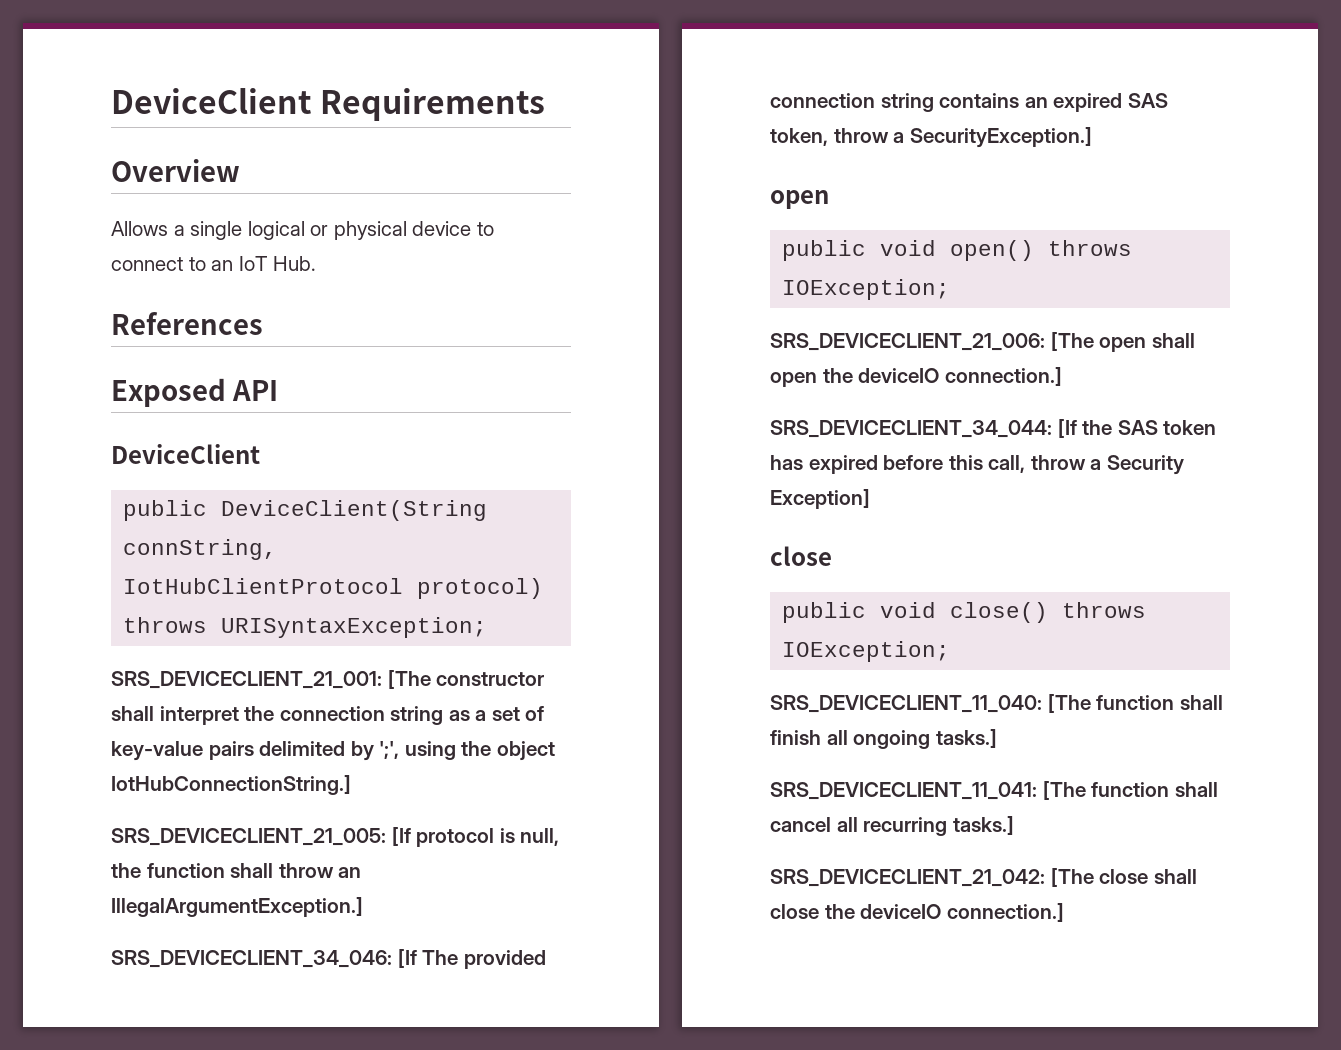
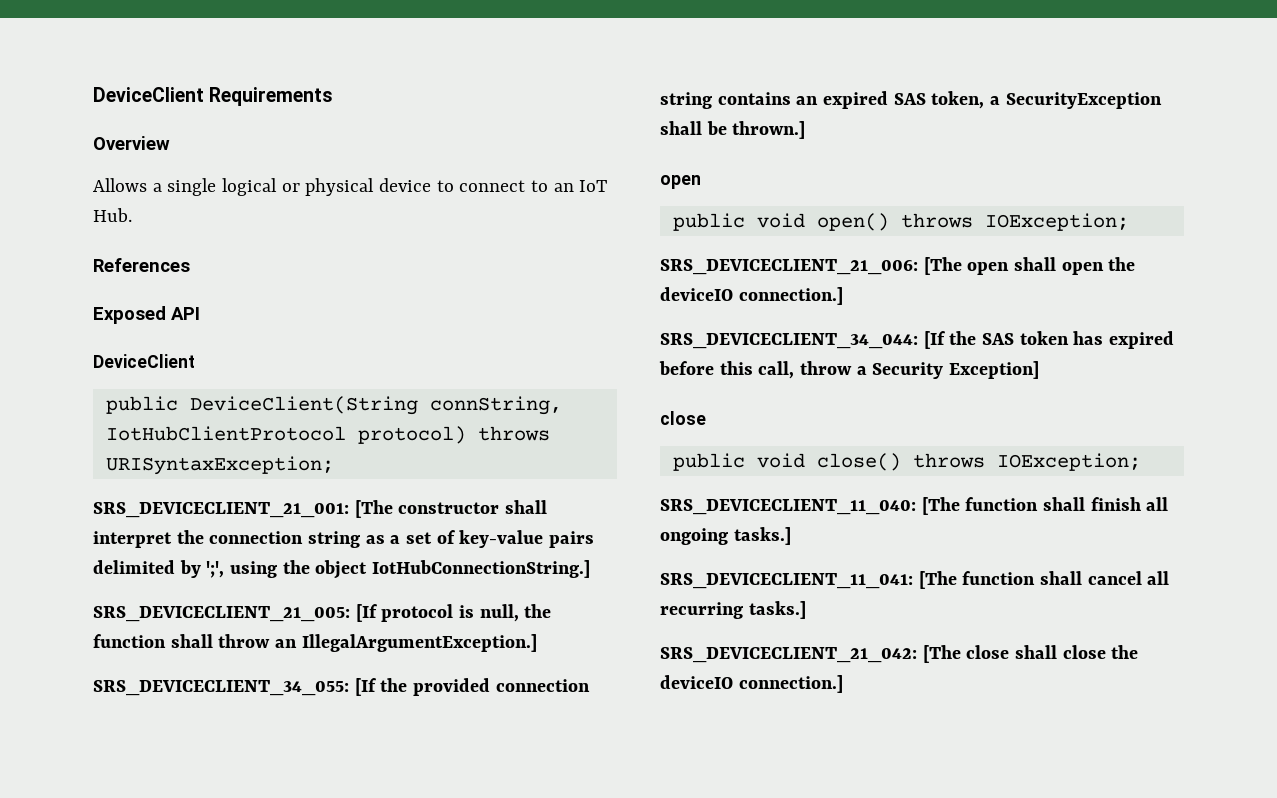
- SRS_DEVICECLIENT_34_046: [If The provided connection string contains an expired SAS token, throw a SecurityException.]
+ SRS_DEVICECLIENT_34_055: [If the provided connection string contains an expired SAS token, a SecurityException shall be thrown.]

